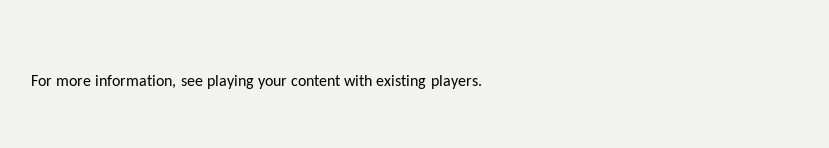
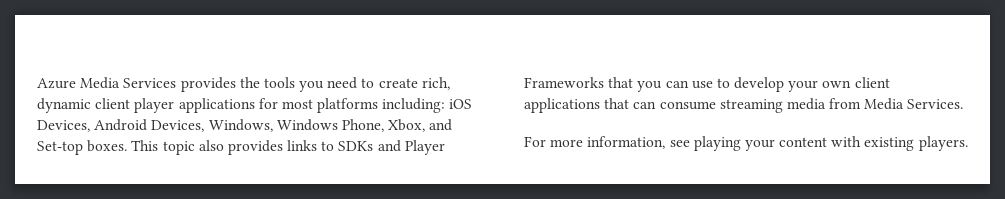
+ Azure Media Services provides the tools you need to create rich, dynamic client player applications for most platforms including: iOS Devices, Android Devices, Windows, Windows Phone, Xbox, and Set-top boxes. This topic also provides links to SDKs and Player Frameworks that you can use to develop your own client applications that can consume streaming media from Media Services.

